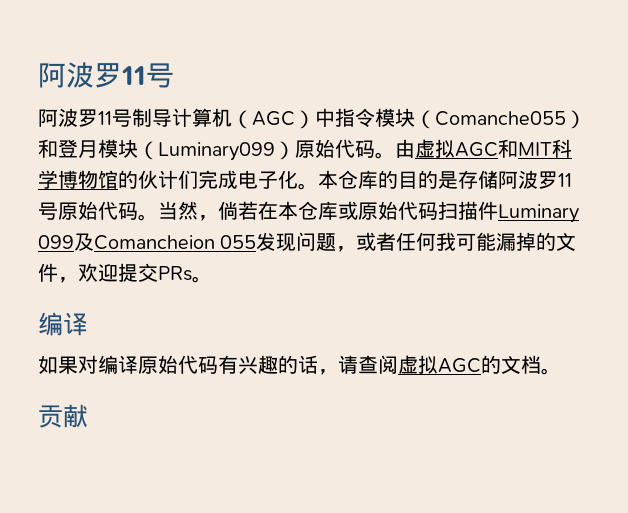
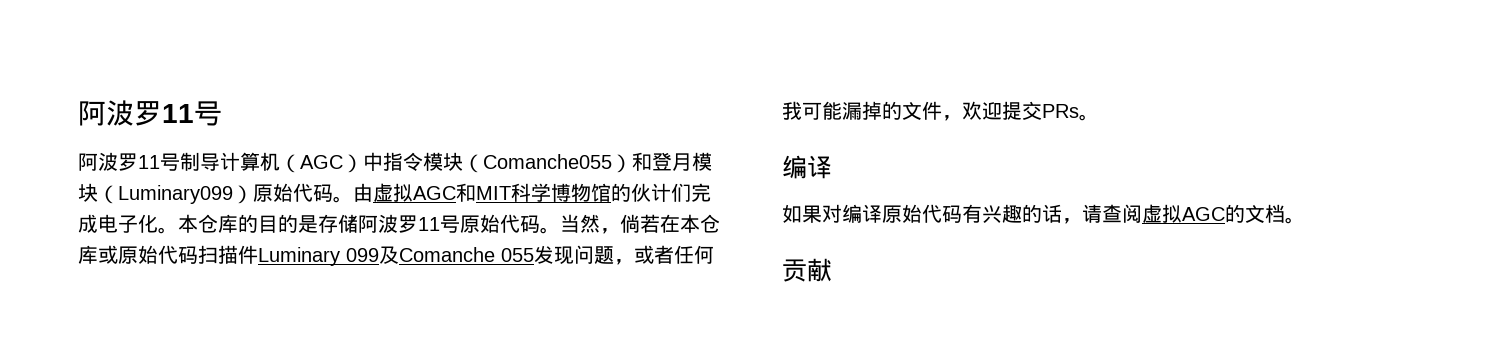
- 当然，倘若在本仓库或原始代码扫描件Luminary 099及Comancheion 055发现问题，或者任何我可能漏掉的文件，欢迎提交PRs。
+ 当然，倘若在本仓库或原始代码扫描件Luminary 099及Comanche 055发现问题，或者任何我可能漏掉的文件，欢迎提交PRs。

